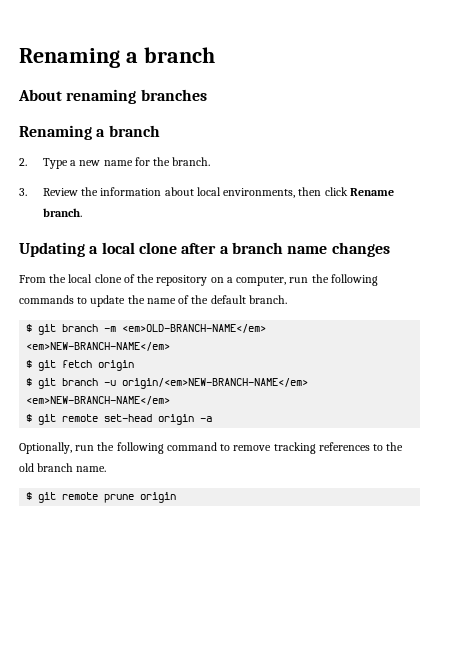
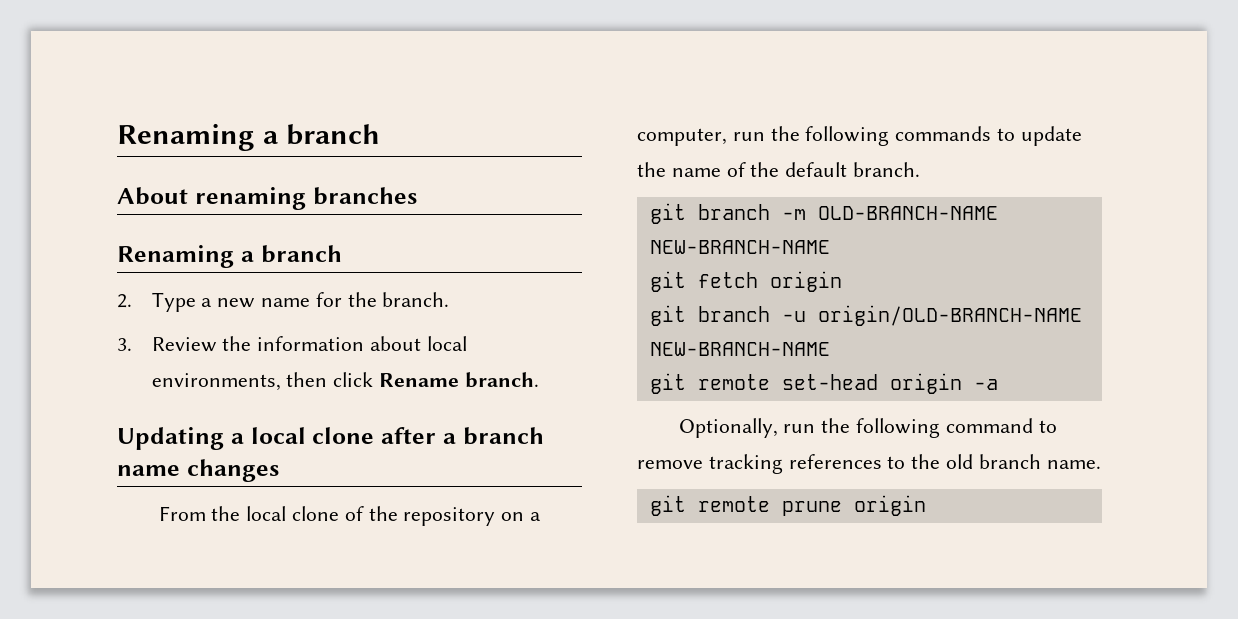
- $ git branch -m <em>OLD-BRANCH-NAME</em> <em>NEW-BRANCH-NAME</em>
- $ git fetch origin
+ git branch -m OLD-BRANCH-NAME NEW-BRANCH-NAME
+ git fetch origin
- $ git branch -u origin/<em>NEW-BRANCH-NAME</em> <em>NEW-BRANCH-NAME</em>
- $ git remote set-head origin -a
+ git branch -u origin/OLD-BRANCH-NAME NEW-BRANCH-NAME
+ git remote set-head origin -a
- $ git remote prune origin
+ git remote prune origin

